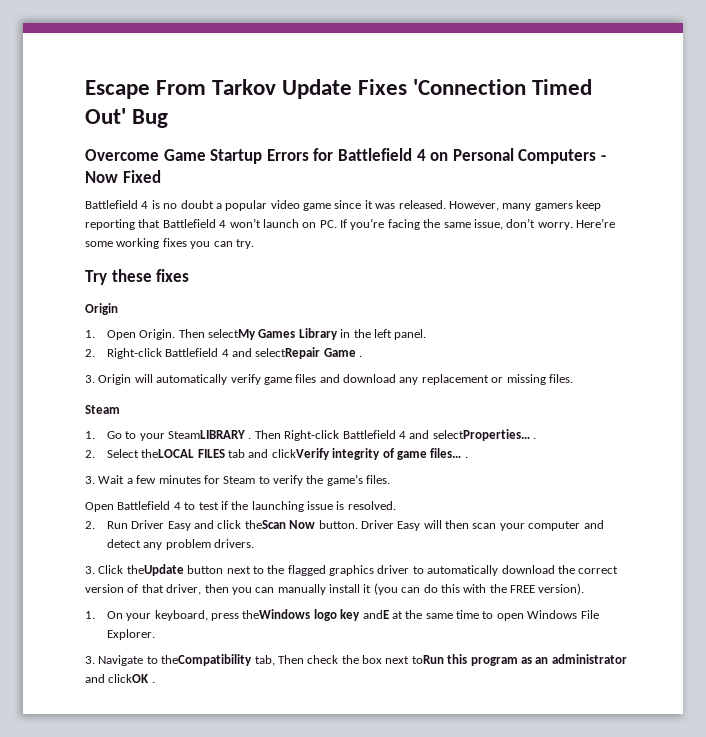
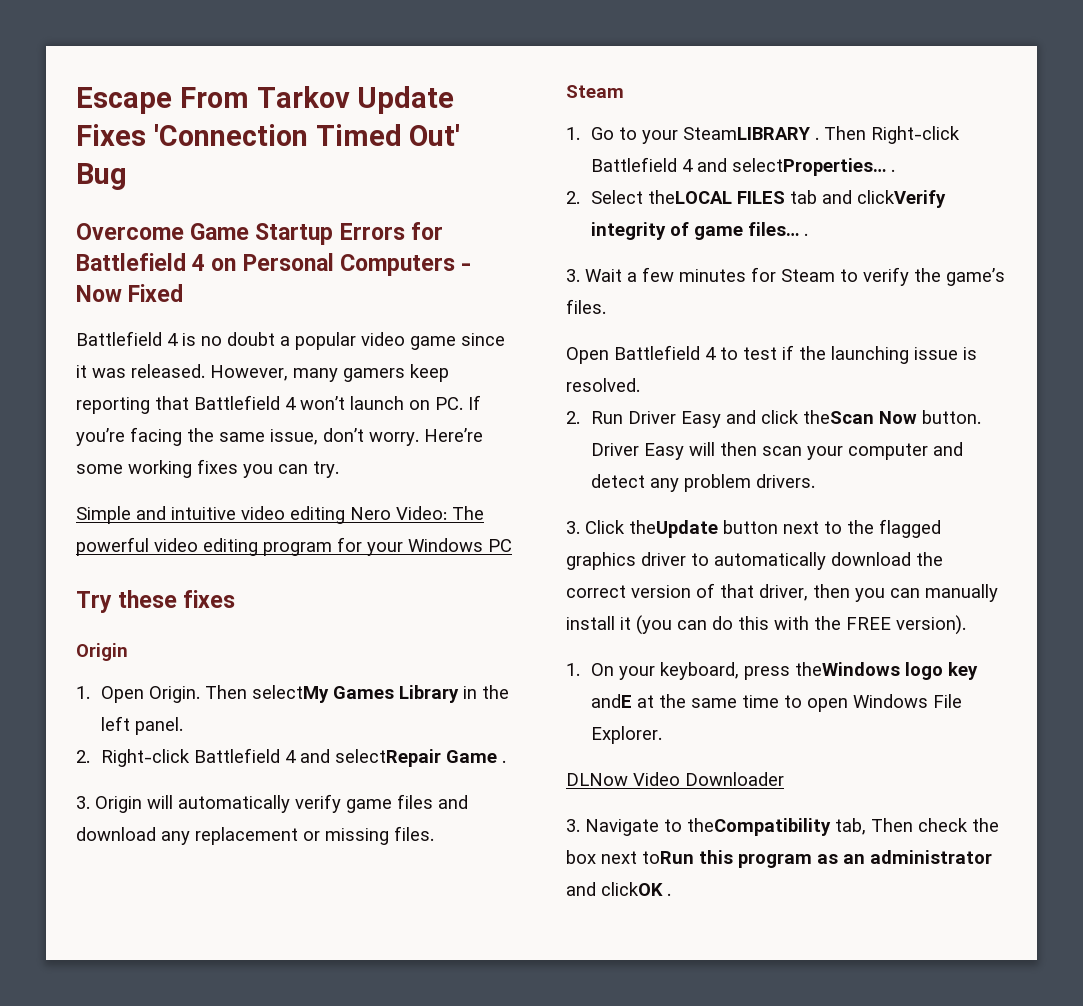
+ Simple and intuitive video editing Nero Video: The powerful video editing program for your Windows PC
+ DLNow Video Downloader

